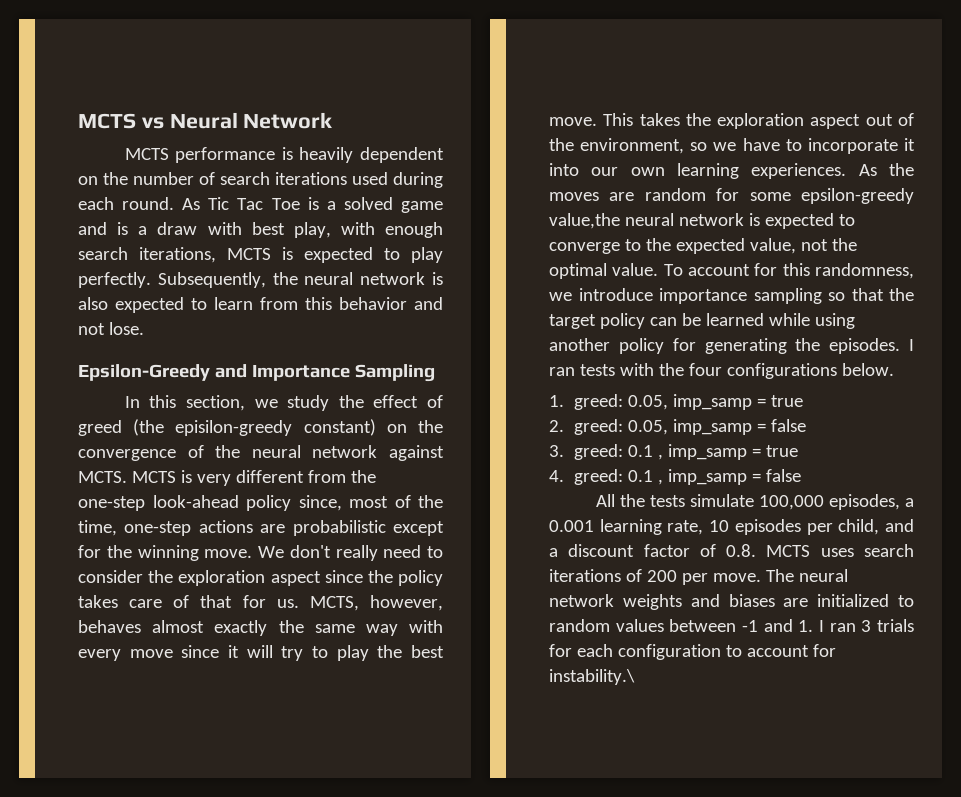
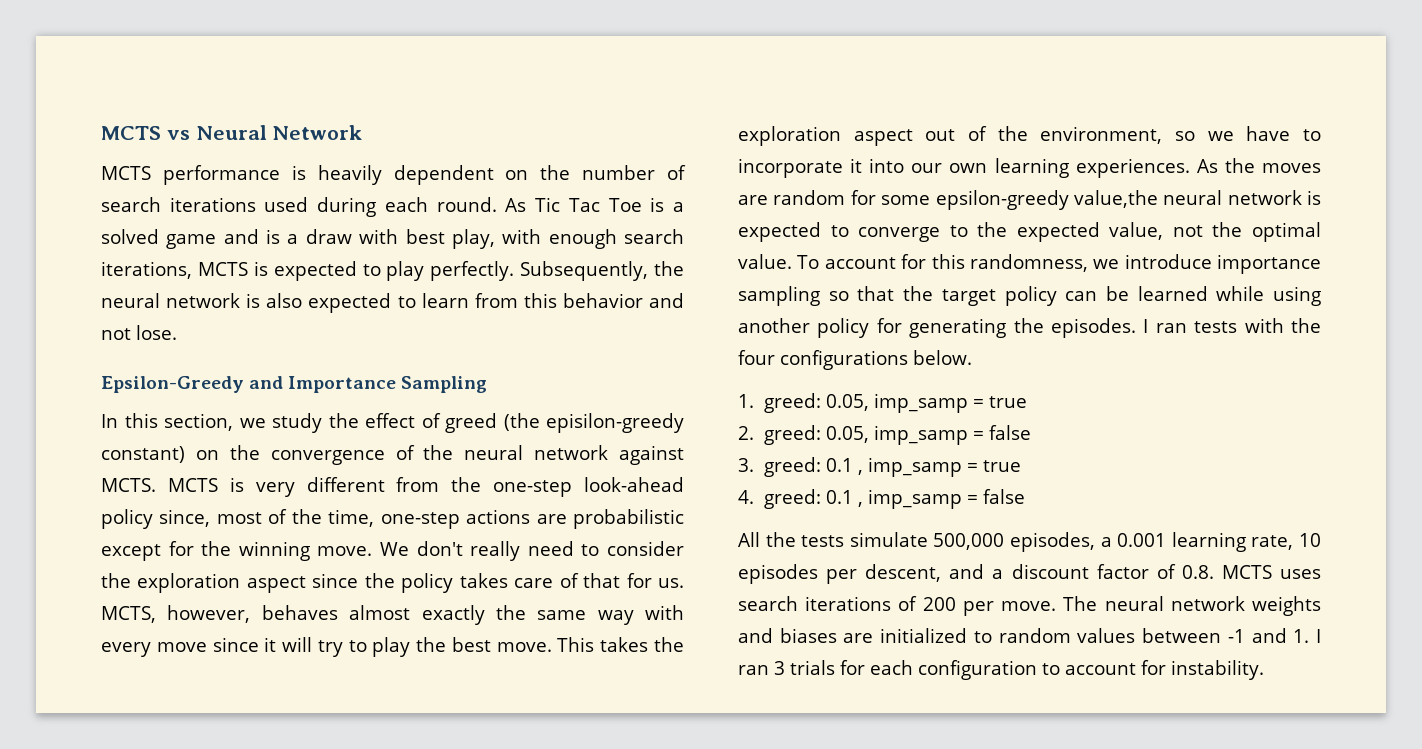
- All the tests simulate 100,000 episodes, a 0.001 learning rate, 10 episodes per child, and a discount factor of 0.8. MCTS uses search iterations of 200 per move.
+ All the tests simulate 500,000 episodes, a 0.001 learning rate, 10 episodes per descent, and a discount factor of 0.8. MCTS uses search iterations of 200 per move.
- The neural network weights and biases are initialized to random values between -1 and 1. I ran 3 trials for each configuration to account for instability.\
+ The neural network weights and biases are initialized to random values between -1 and 1. I ran 3 trials for each configuration to account for instability.

